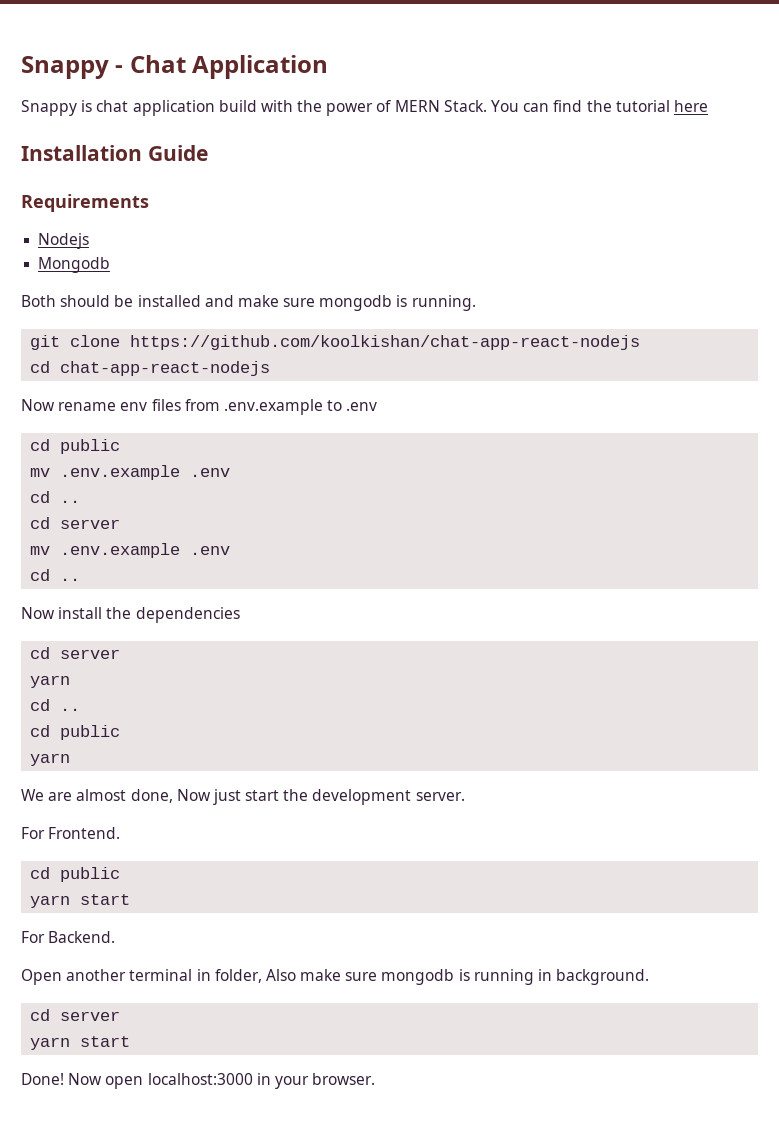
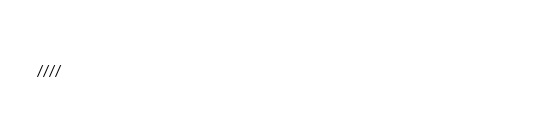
- Snappy - Chat Application
- Snappy is chat application build with the power of MERN Stack. You can find the tutorial here
- Installation Guide
- Requirements
- Nodejs
- Mongodb
- Both should be installed and make sure mongodb is running.
- git clone https://github.com/koolkishan/chat-app-react-nodejs
- cd chat-app-react-nodejs
- Now rename env files from .env.example to .env
- cd public
- mv .env.example .env
- cd ..
- cd server
- mv .env.example .env
- cd ..
- Now install the dependencies
- cd server
- yarn
- cd ..
- cd public
- yarn
- We are almost done, Now just start the development server.
- For Frontend.
- cd public
- yarn start
- For Backend.
- Open another terminal in folder, Also make sure mongodb is running in background.
- cd server
- yarn start
- Done! Now open localhost:3000 in your browser.
+ ////

